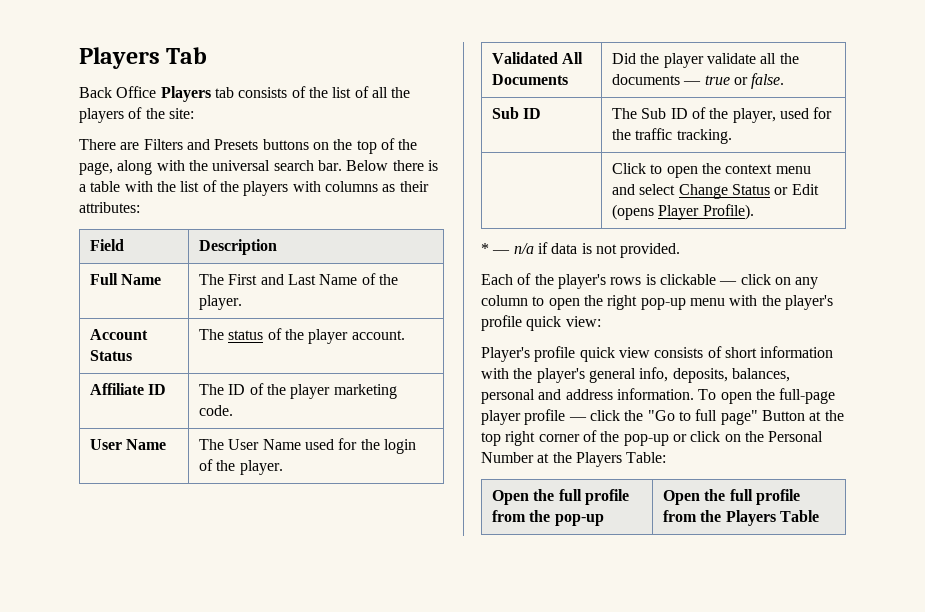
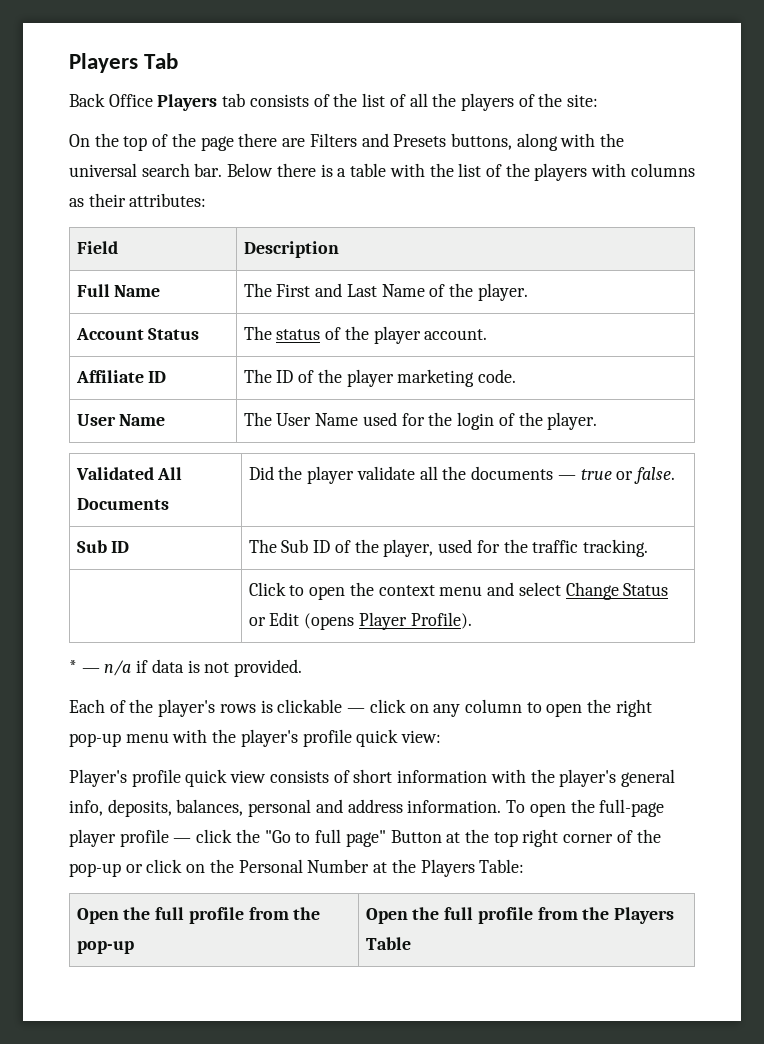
- There are Filters and Presets buttons on the top of the page, along with the universal search bar.
+ On the top of the page there are Filters and Presets buttons, along with the universal search bar.

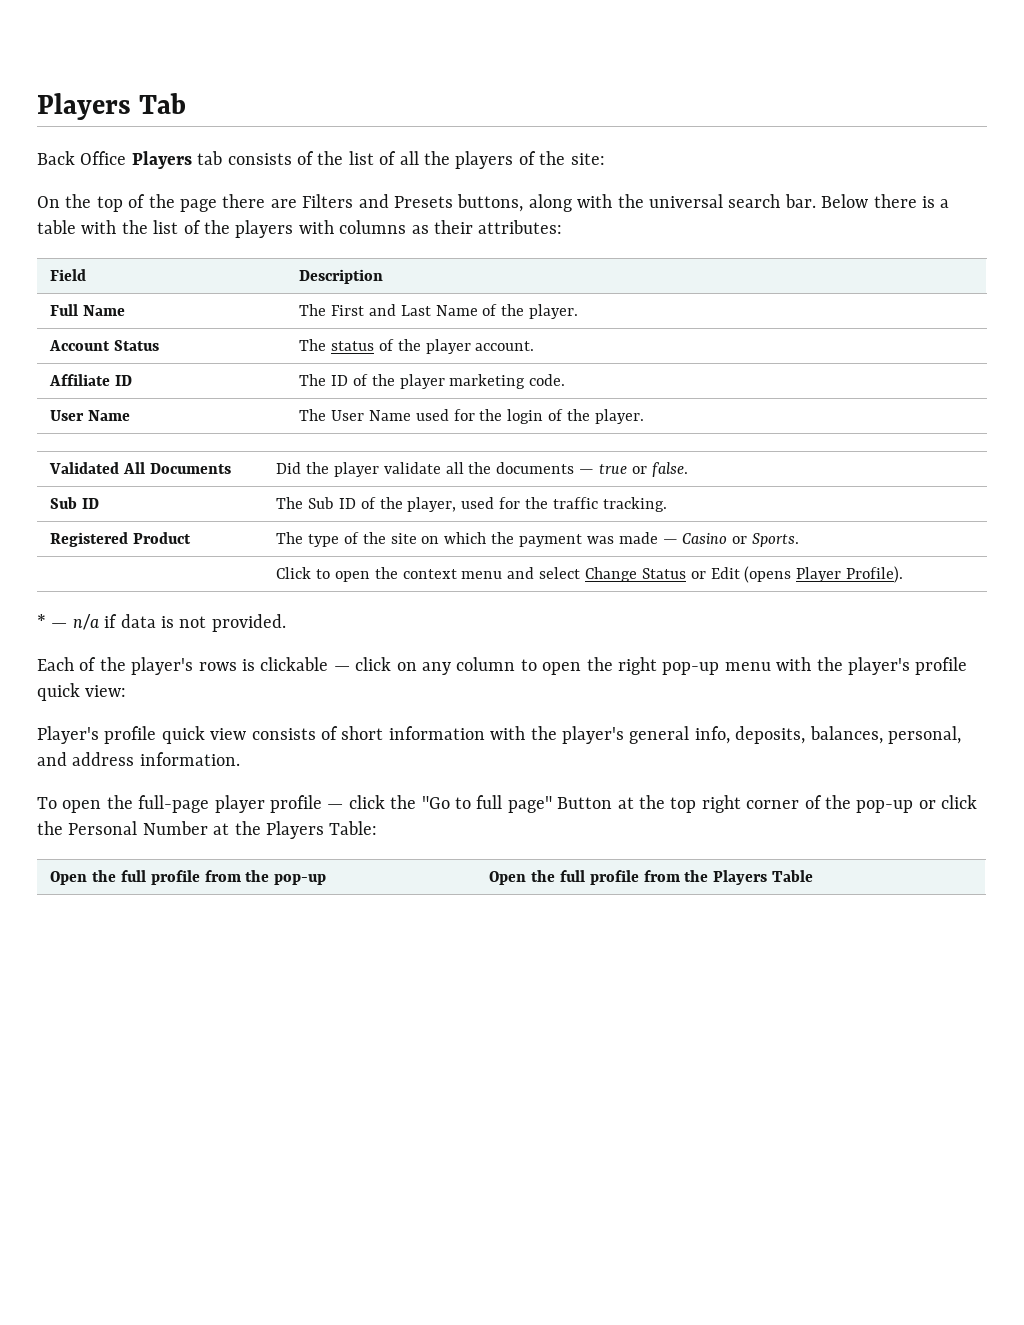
+ Registered Product | The type of the site on which the payment was made — Casino or Sports.
- Player's profile quick view consists of short information with the player's general info, deposits, balances, personal and address information. To open the full-page player profile — click the "Go to full page" Button at the top right corner of the pop-up or click on the Personal Number at the Players Table:
+ Player's profile quick view consists of short information with the player's general info, deposits, balances, personal, and address information.
+ To open the full-page player profile — click the "Go to full page" Button at the top right corner of the pop-up or click the Personal Number at the Players Table:

